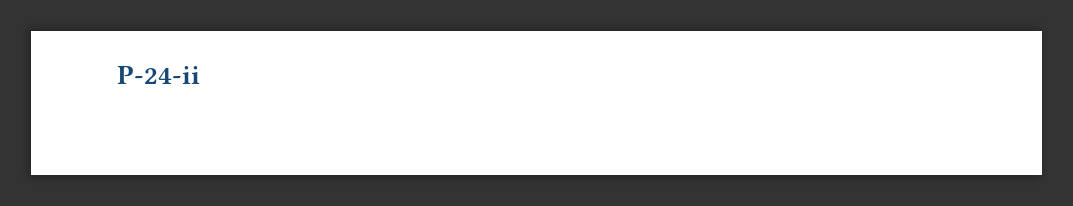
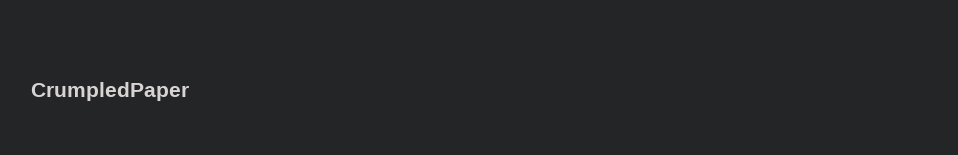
- P-24-ii
+ CrumpledPaper

